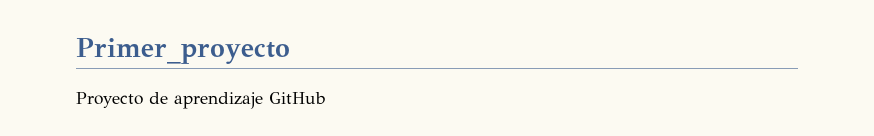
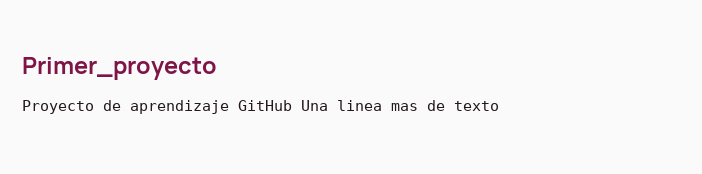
- Proyecto de aprendizaje GitHub
+ Proyecto de aprendizaje GitHub Una linea mas de texto

